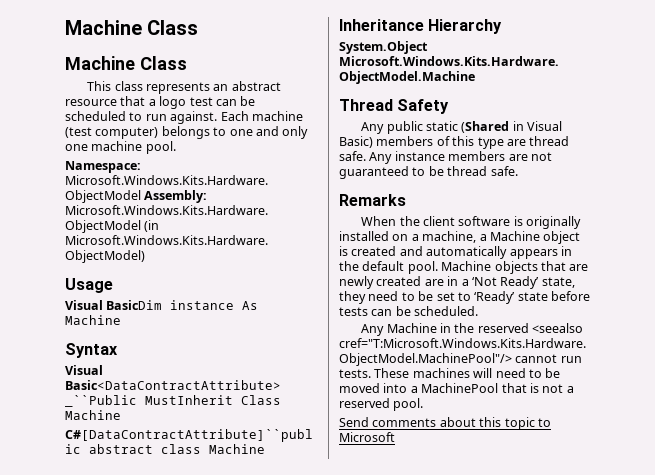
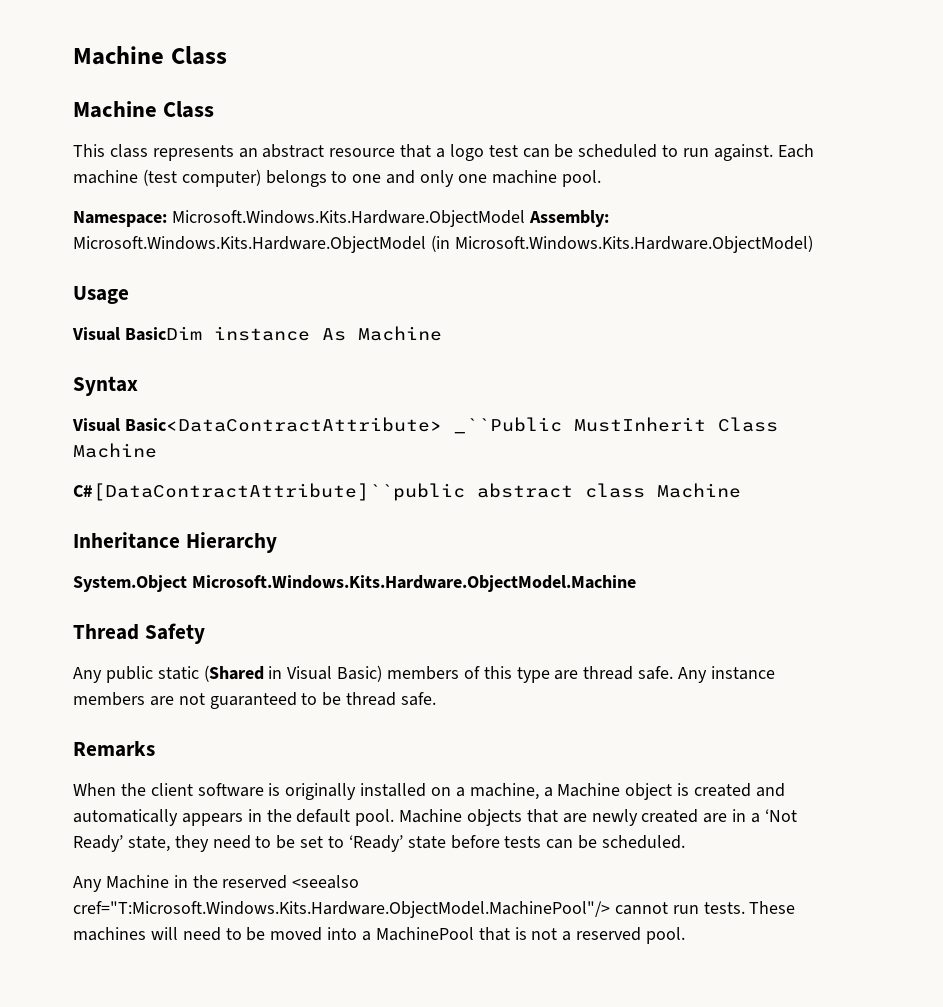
- Send comments about this topic to Microsoft

